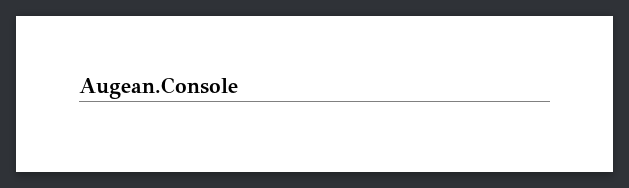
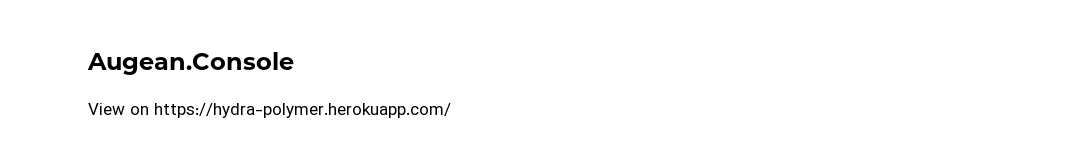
+ View on https://hydra-polymer.herokuapp.com/

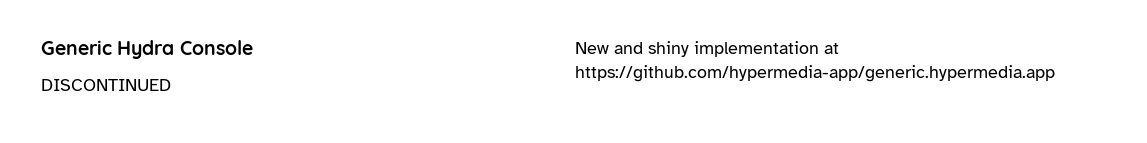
- Augean.Console
- View on https://hydra-polymer.herokuapp.com/
+ Generic Hydra Console
+ DISCONTINUED
+ New and shiny implementation at https://github.com/hypermedia-app/generic.hypermedia.app

